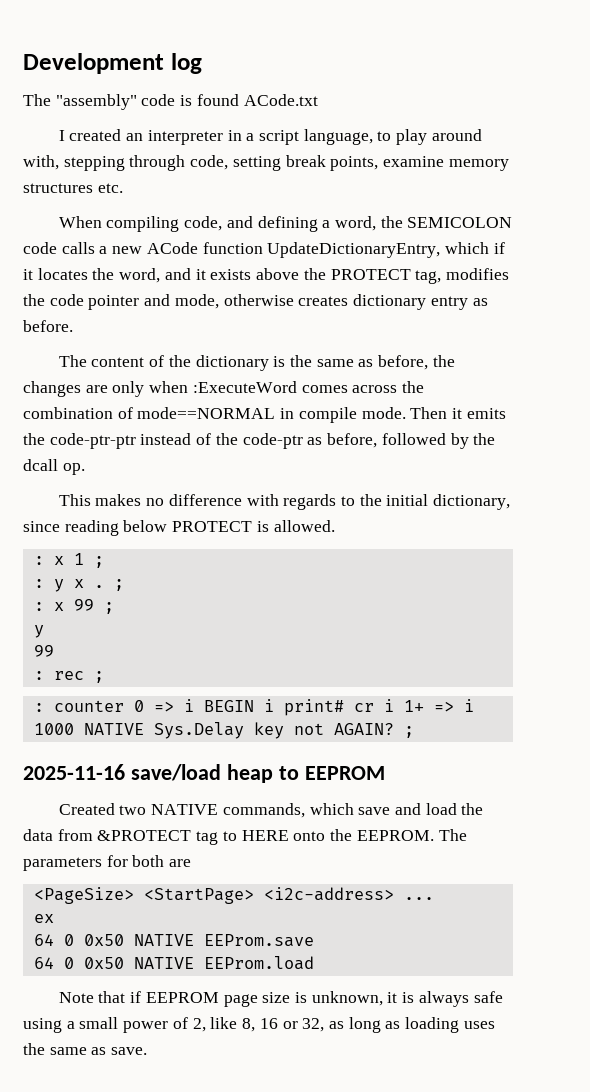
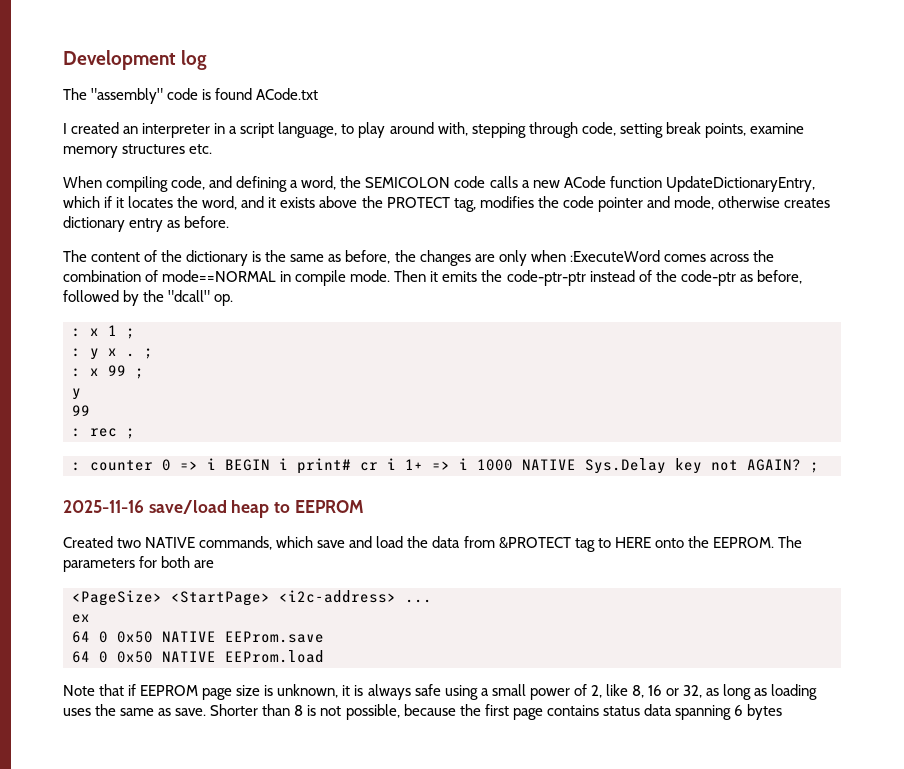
- Then it emits the code-ptr-ptr instead of the code-ptr as before, followed by the dcall op.
+ Then it emits the code-ptr-ptr instead of the code-ptr as before, followed by the "dcall" op.
- This makes no difference with regards to the initial dictionary, since reading below PROTECT is allowed.
+ Shorter than 8 is not possible, because the first page contains status data spanning 6 bytes

